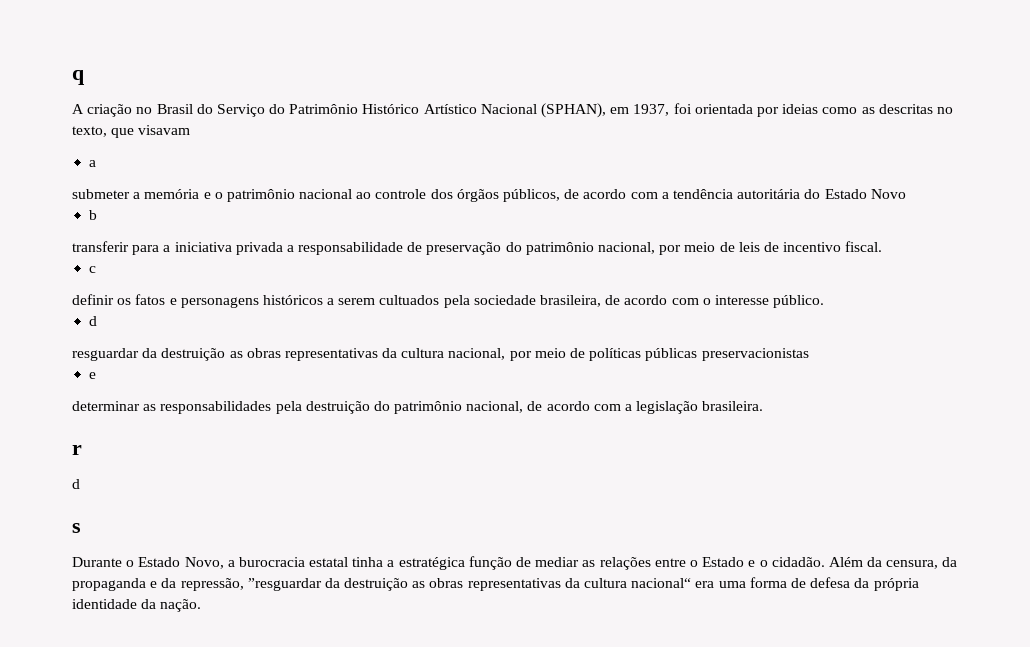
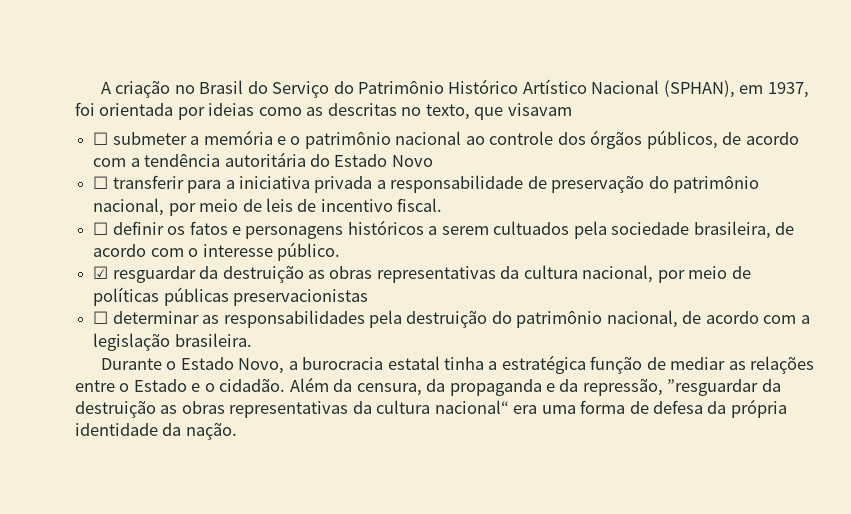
- q
  A criação no Brasil do Serviço do Patrimônio Histórico Artístico Nacional (SPHAN), em 1937, foi orientada por ideias como as descritas no texto, que visavam
- a
- submeter a memória e o patrimônio nacional ao controle dos órgãos públicos, de acordo com a tendência autoritária do Estado Novo
+ ☐ submeter a memória e o patrimônio nacional ao controle dos órgãos públicos, de acordo com a tendência autoritária do Estado Novo
- b
- transferir para a iniciativa privada a responsabilidade de preservação do patrimônio nacional, por meio de leis de incentivo fiscal.
+ ☐ transferir para a iniciativa privada a responsabilidade de preservação do patrimônio nacional, por meio de leis de incentivo fiscal.
- c
- definir os fatos e personagens históricos a serem cultuados pela sociedade brasileira, de acordo com o interesse público.
- d
- resguardar da destruição as obras representativas da cultura nacional, por meio de políticas públicas preservacionistas
- e
- determinar as responsabilidades pela destruição do patrimônio nacional, de acordo com a legislação brasileira.
+ ☐ definir os fatos e personagens históricos a serem cultuados pela sociedade brasileira, de acordo com o interesse público.
+ ☑ resguardar da destruição as obras representativas da cultura nacional, por meio de políticas públicas preservacionistas
+ ☐ determinar as responsabilidades pela destruição do patrimônio nacional, de acordo com a legislação brasileira.
- r
- d
- s

